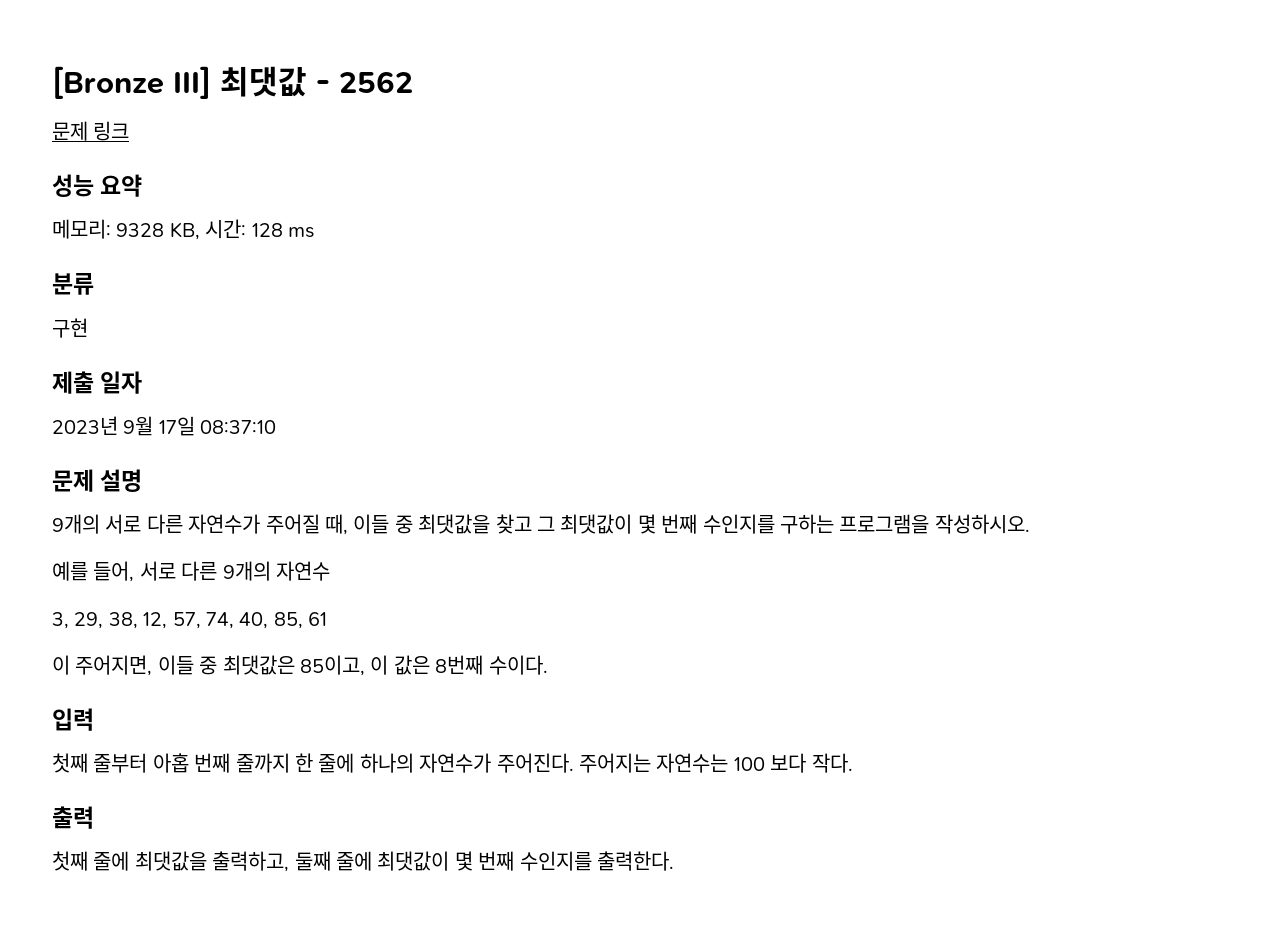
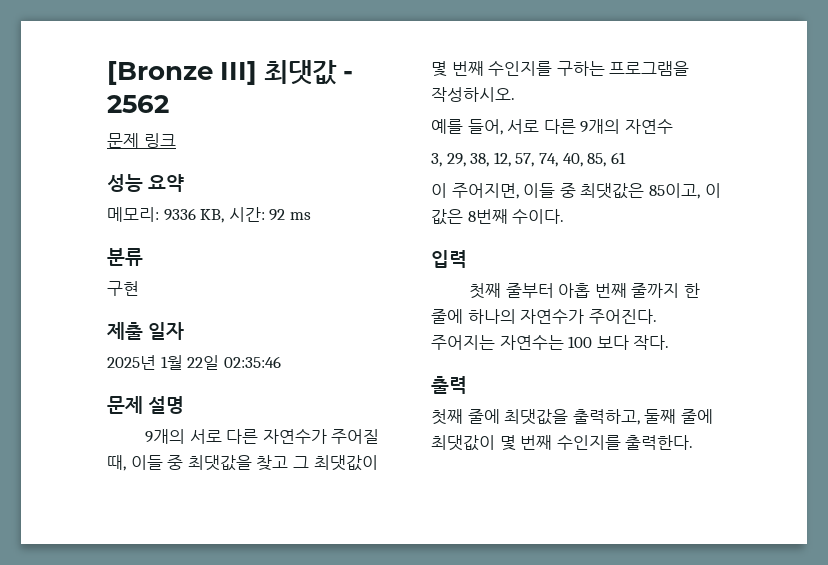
- 메모리: 9328 KB, 시간: 128 ms
+ 메모리: 9336 KB, 시간: 92 ms
- 2023년 9월 17일 08:37:10
+ 2025년 1월 22일 02:35:46

